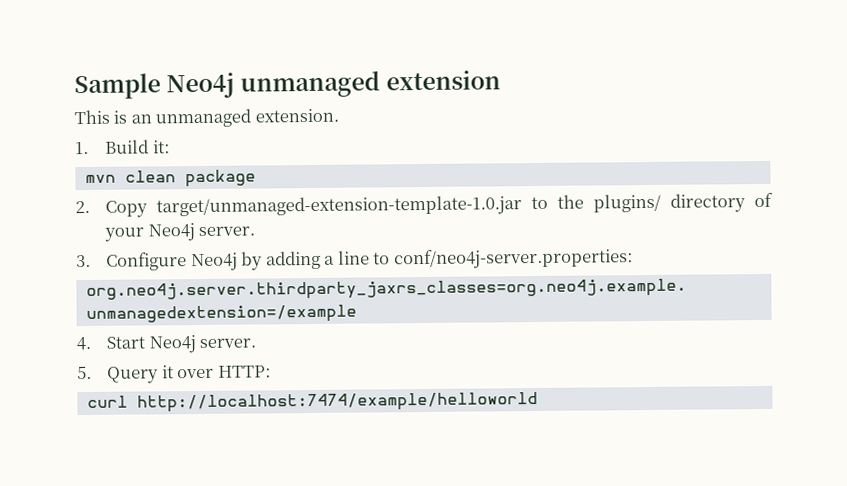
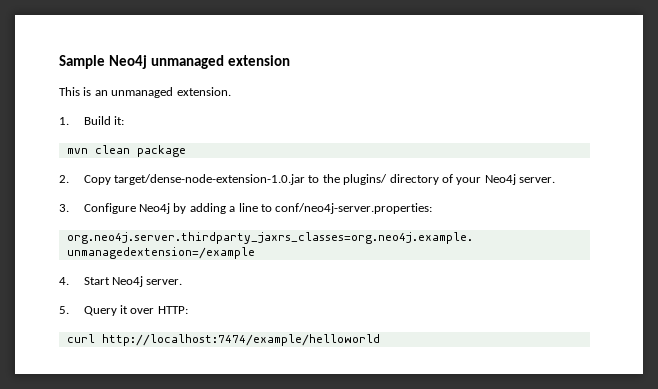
- 2. Copy target/unmanaged-extension-template-1.0.jar to the plugins/ directory of your Neo4j server.
+ 2. Copy target/dense-node-extension-1.0.jar to the plugins/ directory of your Neo4j server.

